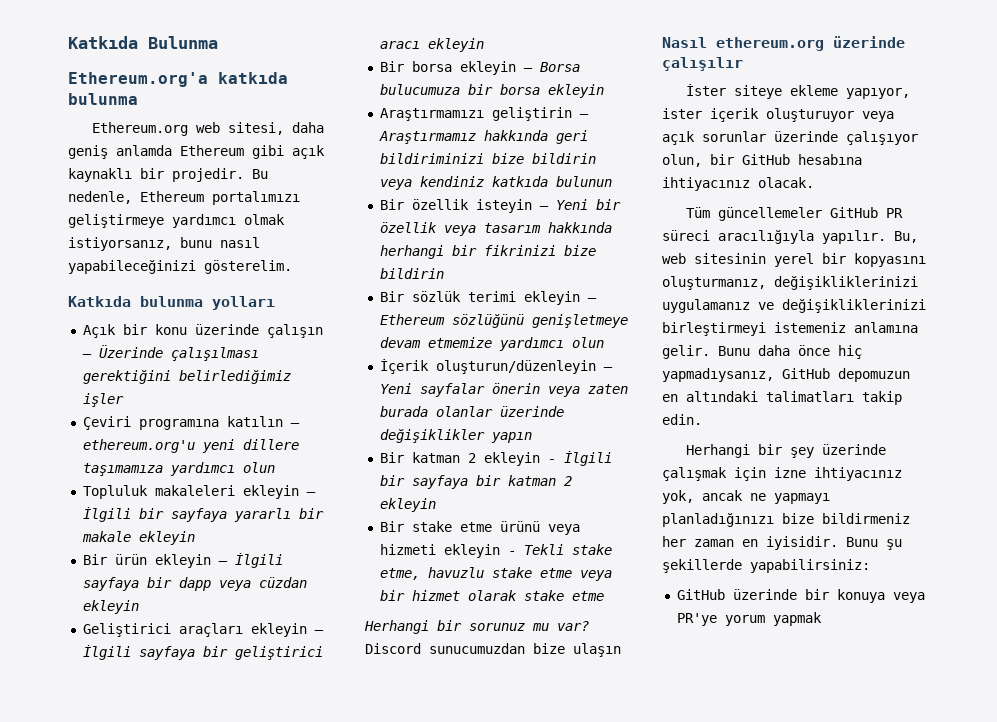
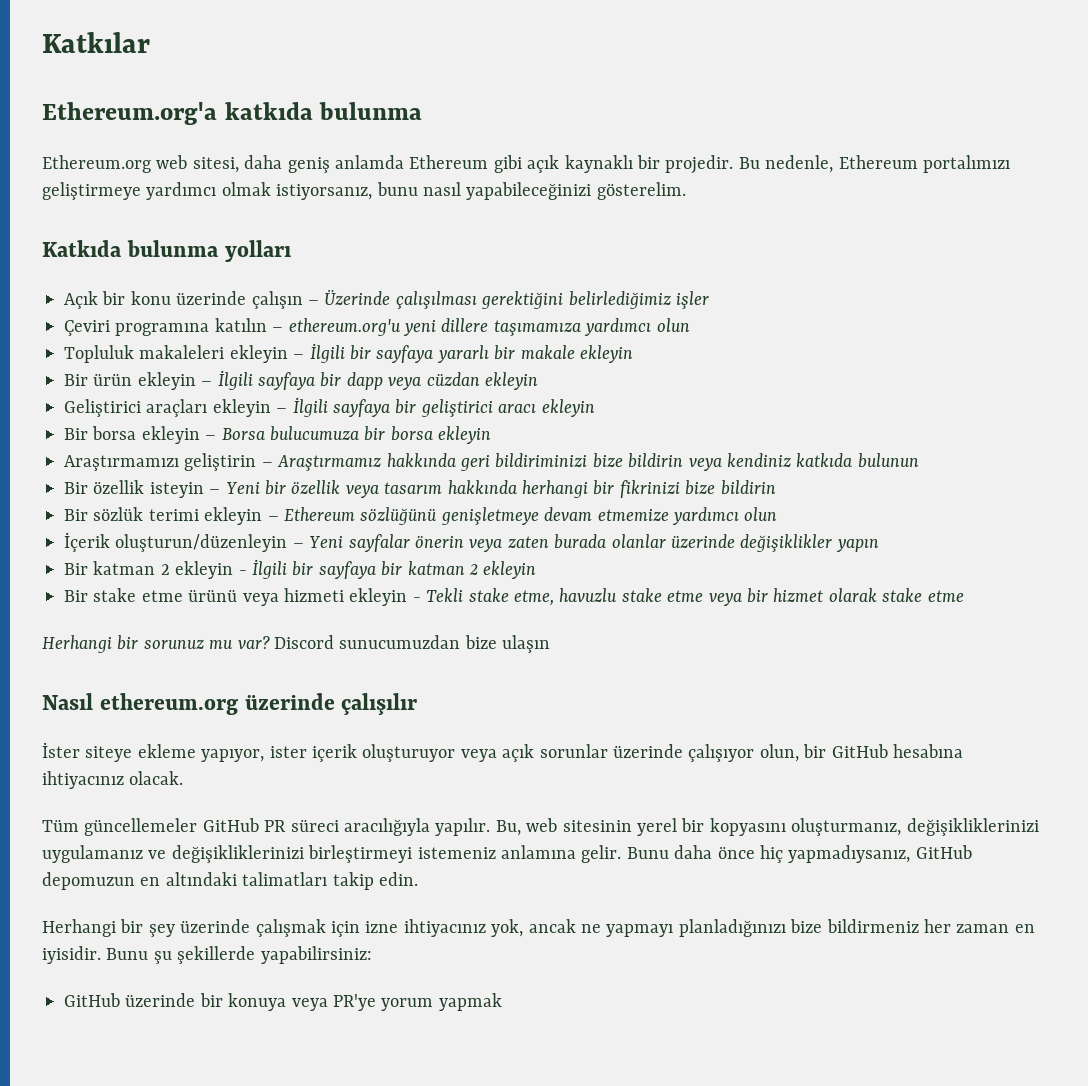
- Katkıda Bulunma
+ Katkılar

